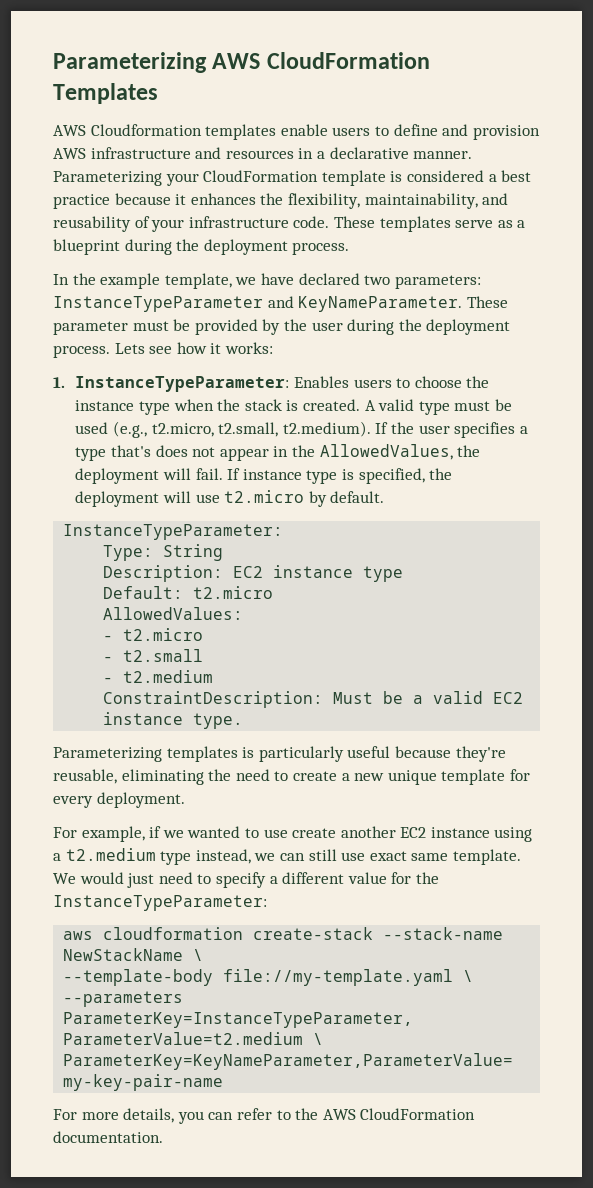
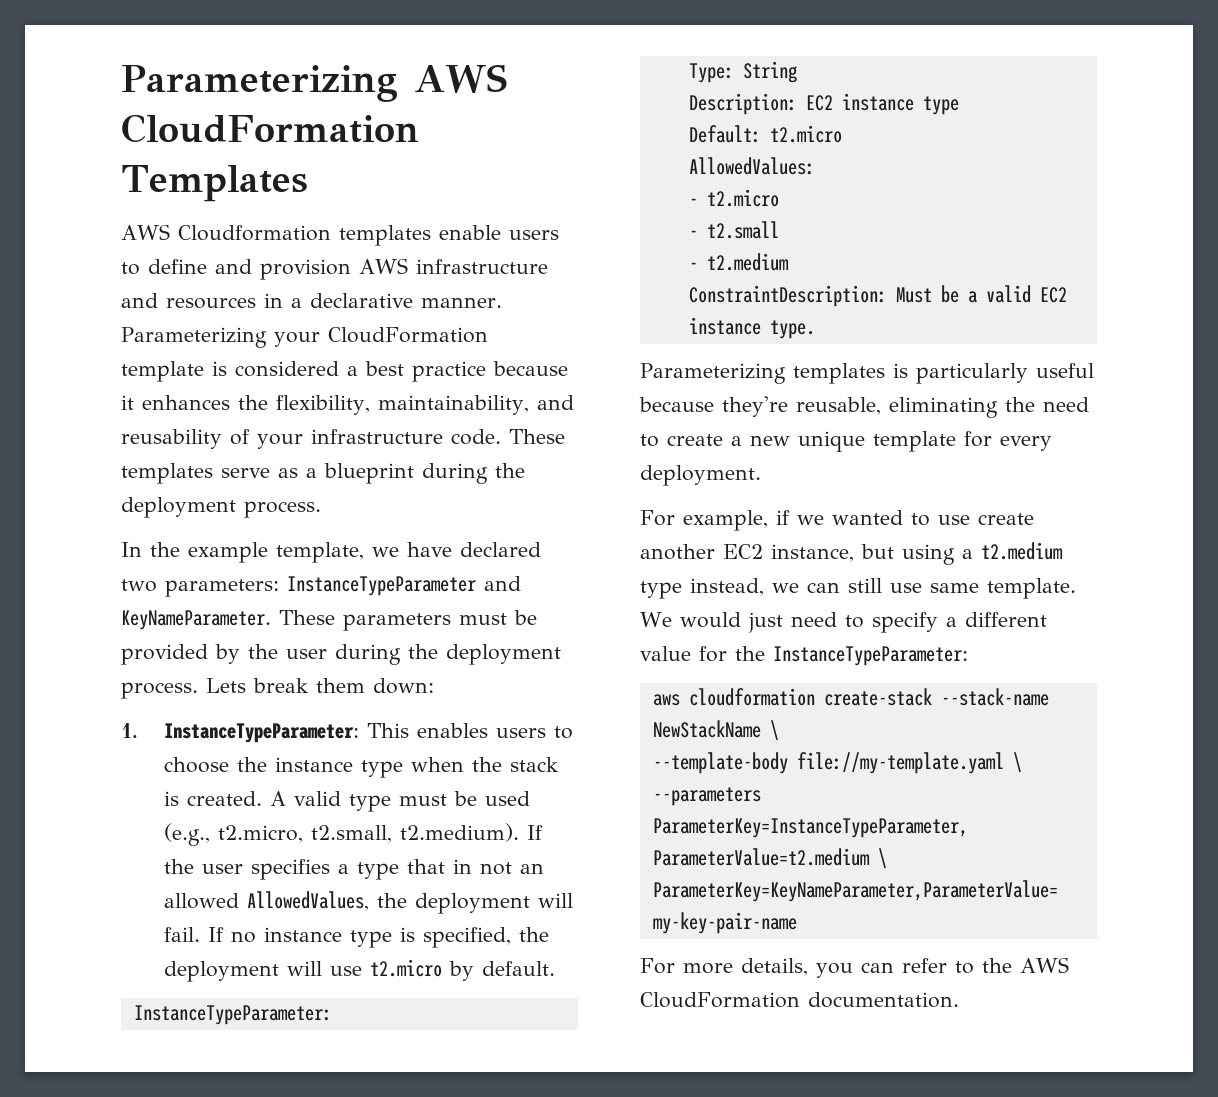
- These parameter must be provided by the user during the deployment process.
+ These parameters must be provided by the user during the deployment process.
- Lets see how it works:
+ Lets break them down:
- 1. InstanceTypeParameter: Enables users to choose the instance type when the stack is created.
+ 1. InstanceTypeParameter: This enables users to choose the instance type when the stack is created.
- A valid type must be used (e.g., t2.micro, t2.small, t2.medium). If the user specifies a type that's does not appear in the AllowedValues, the deployment will fail.
+ A valid type must be used (e.g., t2.micro, t2.small, t2.medium). If the user specifies a type that in not an allowed AllowedValues, the deployment will fail.
- If instance type is specified, the deployment will use t2.micro by default.
+ If no instance type is specified, the deployment will use t2.micro by default.
- For example, if we wanted to use create another EC2 instance using a t2.medium type instead, we can still use exact same template.
+ For example, if we wanted to use create another EC2 instance, but using a t2.medium type instead, we can still use same template.

